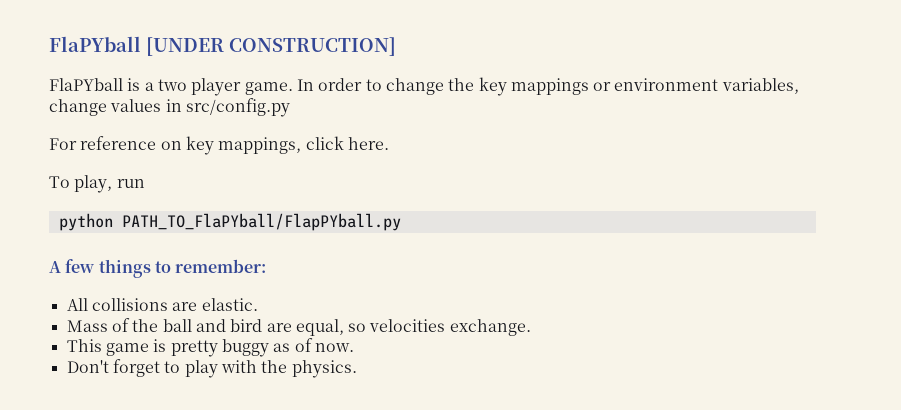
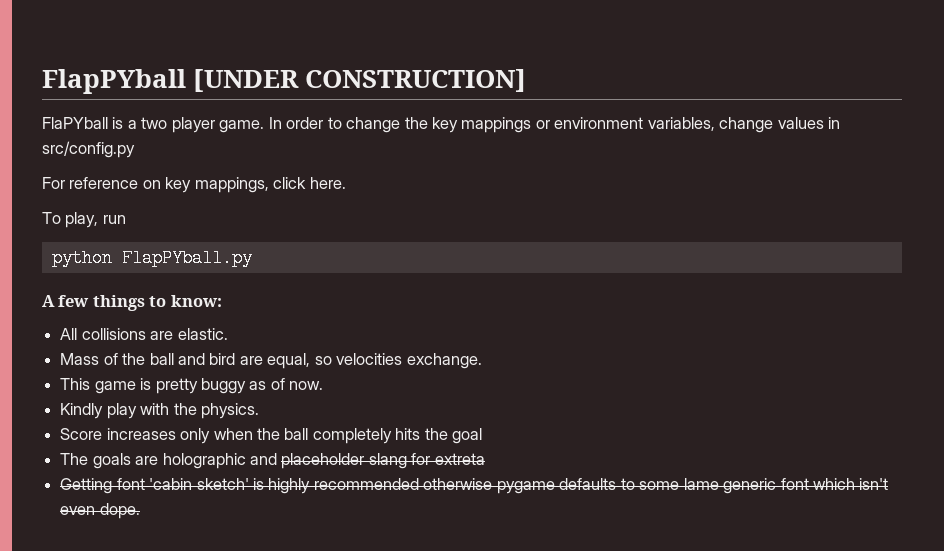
- FlaPYball [UNDER CONSTRUCTION]
+ FlapPYball [UNDER CONSTRUCTION]
- python PATH_TO_FlaPYball/FlapPYball.py
+ python FlapPYball.py
- A few things to remember:
+ A few things to know:
- Don't forget to play with the physics.
+ Kindly play with the physics.
+ Score increases only when the ball completely hits the goal
+ The goals are holographic and placeholder slang for extreta
+ Getting font 'cabin sketch' is highly recommended otherwise pygame defaults to some lame generic font which isn't even dope.

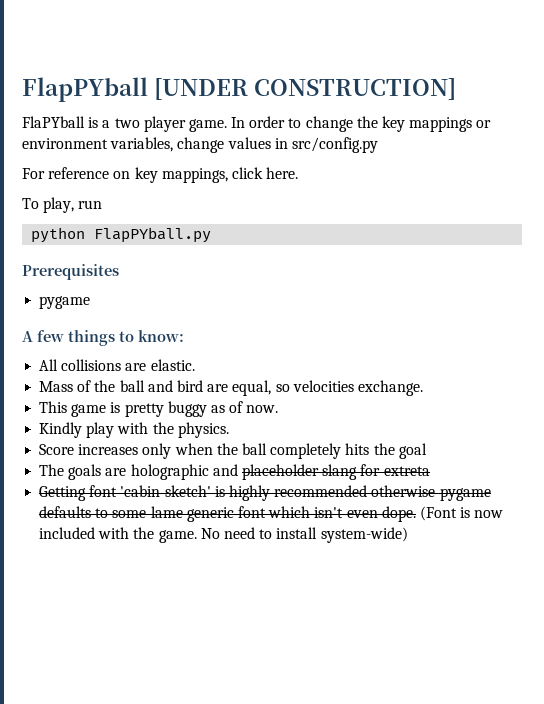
+ Prerequisites
+ pygame
+ (Font is now included with the game. No need to install system-wide)

